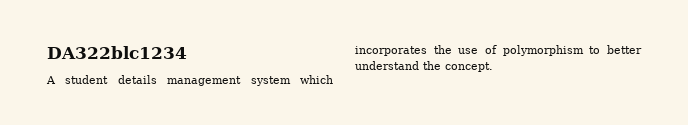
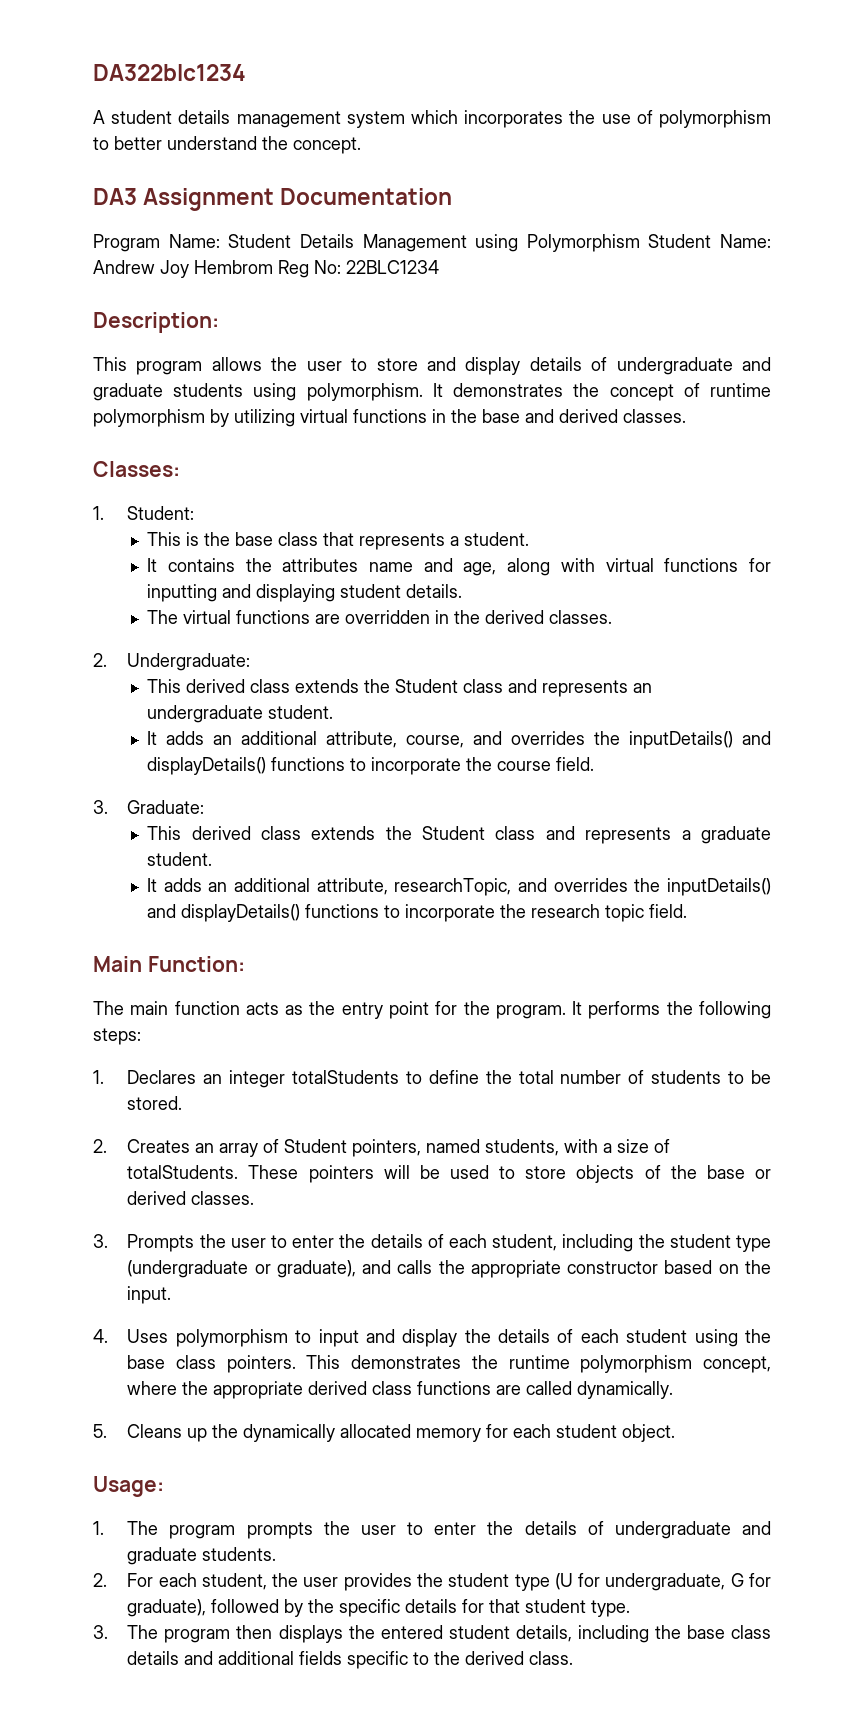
+ DA3 Assignment Documentation
+ Program Name: Student Details Management using Polymorphism Student Name: Andrew Joy Hembrom Reg No: 22BLC1234
+ Description:
+ This program allows the user to store and display details of undergraduate and graduate students using polymorphism. It demonstrates the concept of runtime polymorphism by utilizing virtual functions in the base and derived classes.
+ Classes:
+ 1. Student:
+ This is the base class that represents a student.
+ It contains the attributes name and age, along with virtual functions for inputting and displaying student details.
+ The virtual functions are overridden in the derived classes.
+ 2. Undergraduate:
+ This derived class extends the Student class and represents an undergraduate student.
+ It adds an additional attribute, course, and overrides the inputDetails() and displayDetails() functions to incorporate the course field.
+ 3. Graduate:
+ This derived class extends the Student class and represents a graduate student.
+ It adds an additional attribute, researchTopic, and overrides the inputDetails() and displayDetails() functions to incorporate the research topic field.
+ Main Function:
+ The main function acts as the entry point for the program. It performs the following steps:
+ 1. Declares an integer totalStudents to define the total number of students to be stored.
+ 2. Creates an array of Student pointers, named students, with a size of totalStudents. These pointers will be used to store objects of the base or derived classes.
+ 3. Prompts the user to enter the details of each student, including the student type (undergraduate or graduate), and calls the appropriate constructor based on the input.
+ 4. Uses polymorphism to input and display the details of each student using the base class pointers. This demonstrates the runtime polymorphism concept, where the appropriate derived class functions are called dynamically.
+ 5. Cleans up the dynamically allocated memory for each student object.
+ Usage:
+ 1. The program prompts the user to enter the details of undergraduate and graduate students.
+ 2. For each student, the user provides the student type (U for undergraduate, G for graduate), followed by the specific details for that student type.
+ 3. The program then displays the entered student details, including the base class details and additional fields specific to the derived class.

